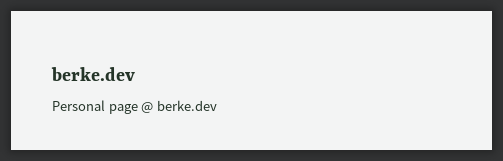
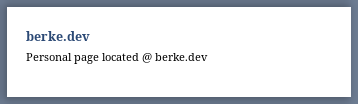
- Personal page @ berke.dev
+ Personal page located @ berke.dev

